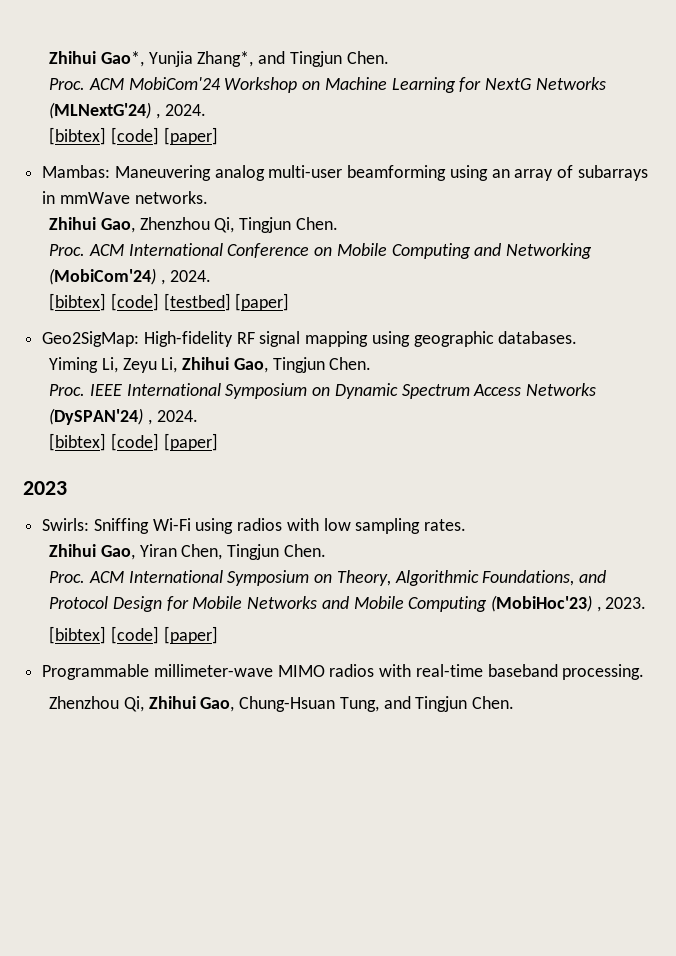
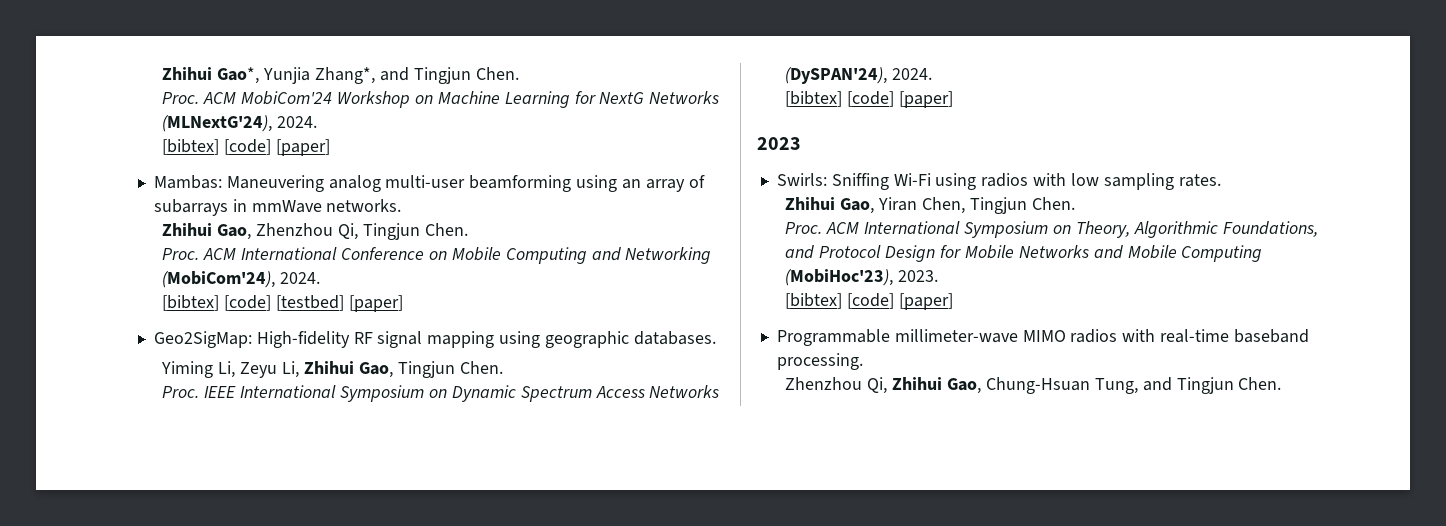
- ACM MobiCom'24 Workshop on Machine Learning for NextG Networks (MLNextG'24) , 2024.
+ ACM MobiCom'24 Workshop on Machine Learning for NextG Networks (MLNextG'24), 2024.
- ACM International Conference on Mobile Computing and Networking (MobiCom'24) , 2024.
+ ACM International Conference on Mobile Computing and Networking (MobiCom'24), 2024.
- IEEE International Symposium on Dynamic Spectrum Access Networks (DySPAN'24) , 2024.
+ IEEE International Symposium on Dynamic Spectrum Access Networks (DySPAN'24), 2024.
- ACM International Symposium on Theory, Algorithmic Foundations, and Protocol Design for Mobile Networks and Mobile Computing (MobiHoc'23) , 2023.
+ ACM International Symposium on Theory, Algorithmic Foundations, and Protocol Design for Mobile Networks and Mobile Computing (MobiHoc'23), 2023.

